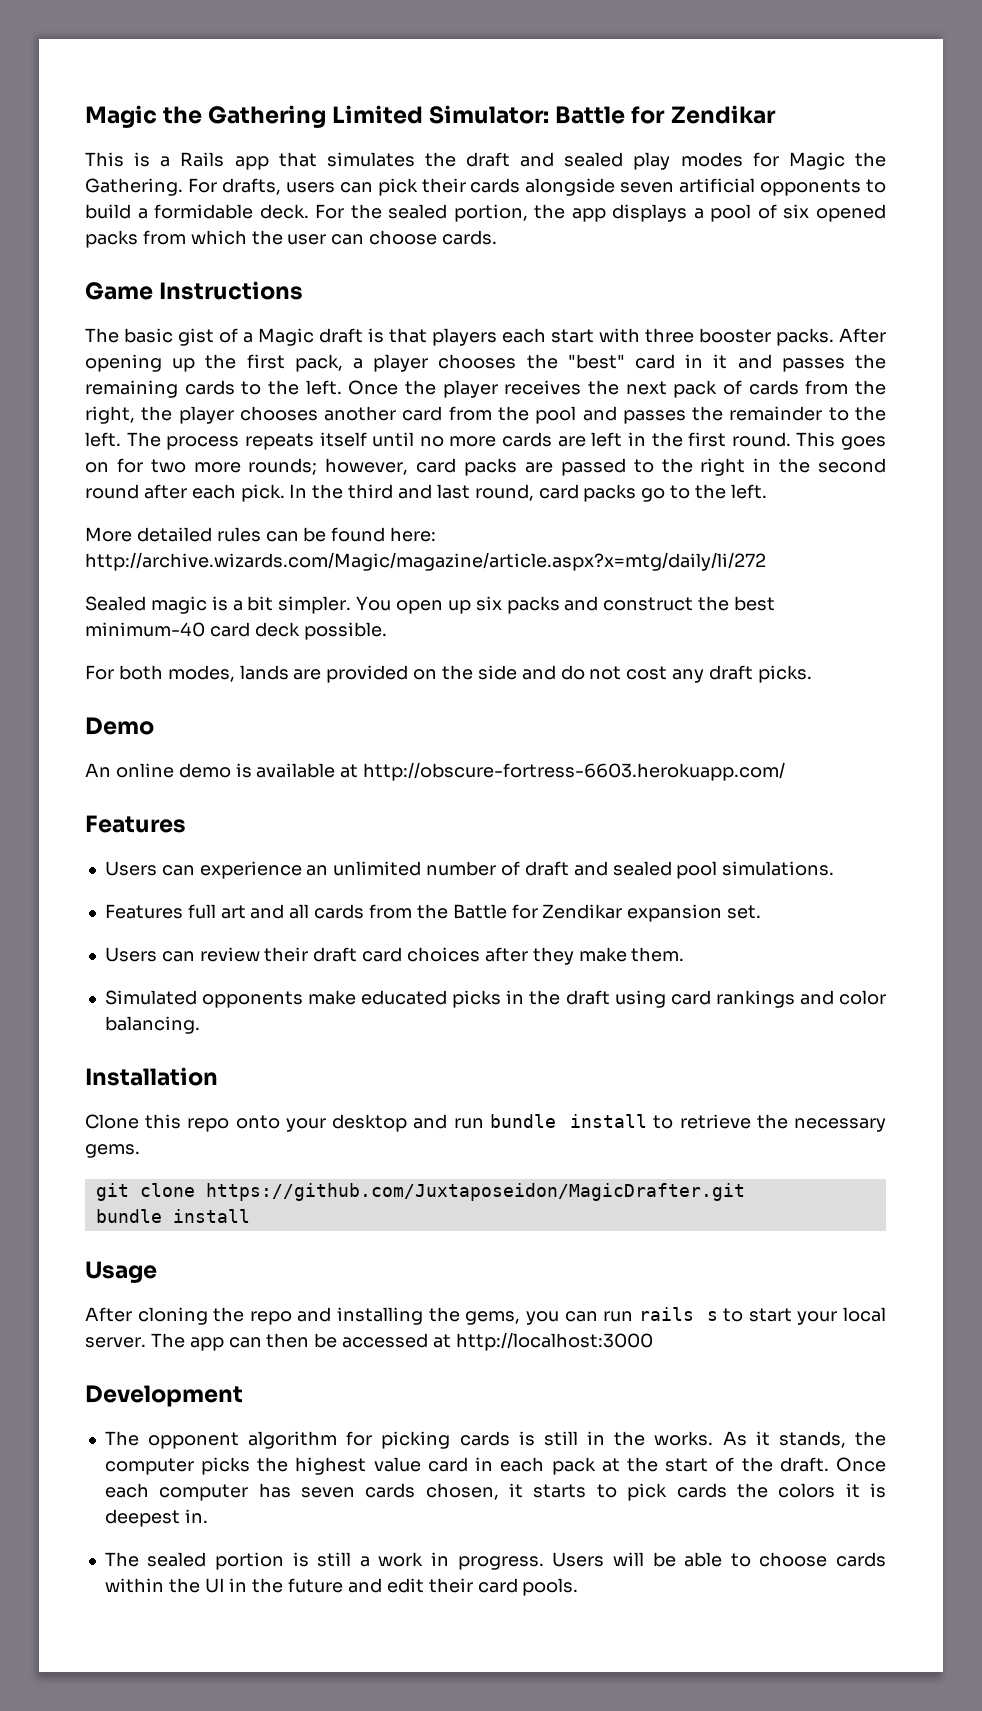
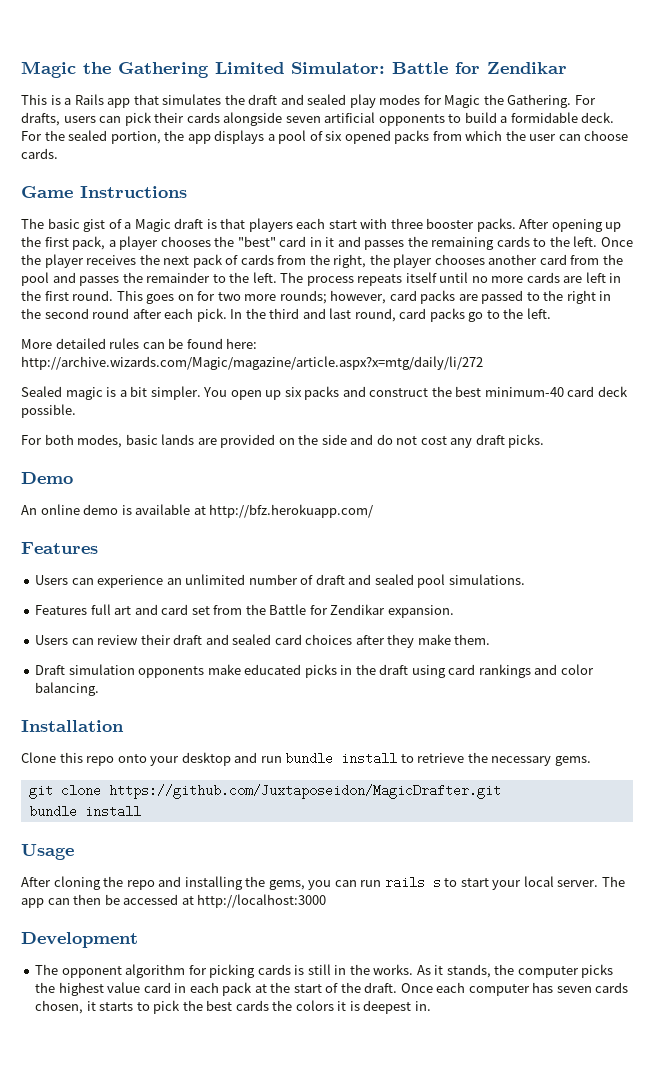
- For both modes, lands are provided on the side and do not cost any draft picks.
+ For both modes, basic lands are provided on the side and do not cost any draft picks.
- An online demo is available at http://obscure-fortress-6603.herokuapp.com/
+ An online demo is available at http://bfz.herokuapp.com/
- Features full art and all cards from the Battle for Zendikar expansion set.
+ Features full art and card set from the Battle for Zendikar expansion.
- Users can review their draft card choices after they make them.
+ Users can review their draft and sealed card choices after they make them.
- Simulated opponents make educated picks in the draft using card rankings and color balancing.
+ Draft simulation opponents make educated picks in the draft using card rankings and color balancing.
- Once each computer has seven cards chosen, it starts to pick cards the colors it is deepest in.
+ Once each computer has seven cards chosen, it starts to pick the best cards the colors it is deepest in.
- The sealed portion is still a work in progress. Users will be able to choose cards within the UI in the future and edit their card pools.

